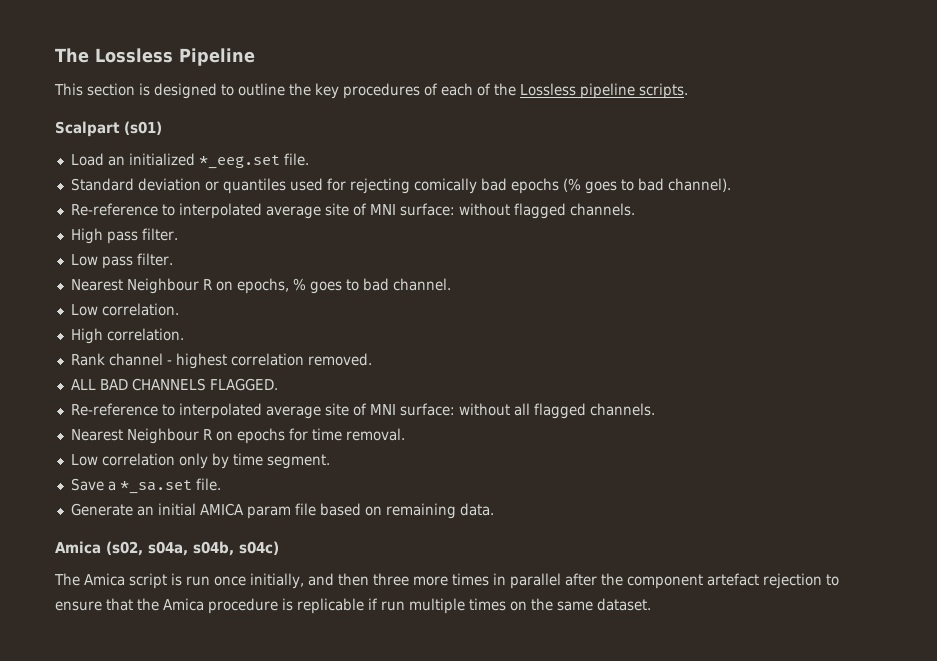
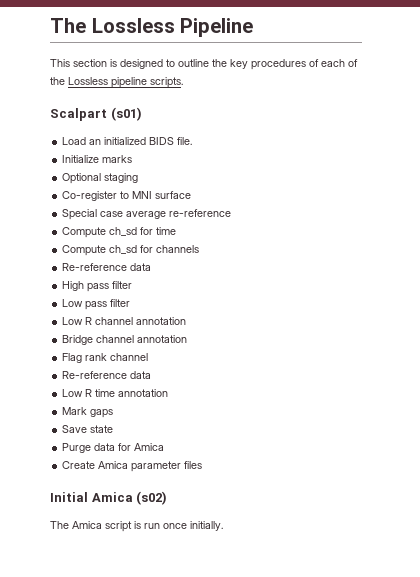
- Load an initialized *_eeg.set file.
- Standard deviation or quantiles used for rejecting comically bad epochs (% goes to bad channel).
- Re-reference to interpolated average site of MNI surface: without flagged channels.
+ Load an initialized BIDS file.
+ Initialize marks
+ Optional staging
+ Co-register to MNI surface
+ Special case average re-reference
+ Compute ch_sd for time
+ Compute ch_sd for channels
+ Re-reference data
- High pass filter.
+ High pass filter
- Low pass filter.
- Nearest Neighbour R on epochs, % goes to bad channel.
- Low correlation.
- High correlation.
- Rank channel - highest correlation removed.
- ALL BAD CHANNELS FLAGGED.
- Re-reference to interpolated average site of MNI surface: without all flagged channels.
- Nearest Neighbour R on epochs for time removal.
- Low correlation only by time segment.
- Save a *_sa.set file.
- Generate an initial AMICA param file based on remaining data.
- Amica (s02, s04a, s04b, s04c)
+ Low pass filter
+ Low R channel annotation
+ Bridge channel annotation
+ Flag rank channel
+ Re-reference data
+ Low R time annotation
+ Mark gaps
+ Save state
+ Purge data for Amica
+ Create Amica parameter files
+ Initial Amica (s02)
- The Amica script is run once initially, and then three more times in parallel after the component artefact rejection to ensure that the Amica procedure is replicable if run multiple times on the same dataset.
+ The Amica script is run once initially.

